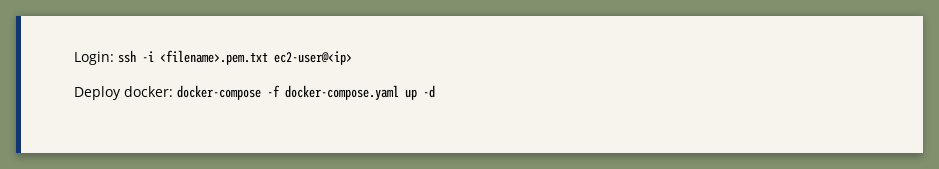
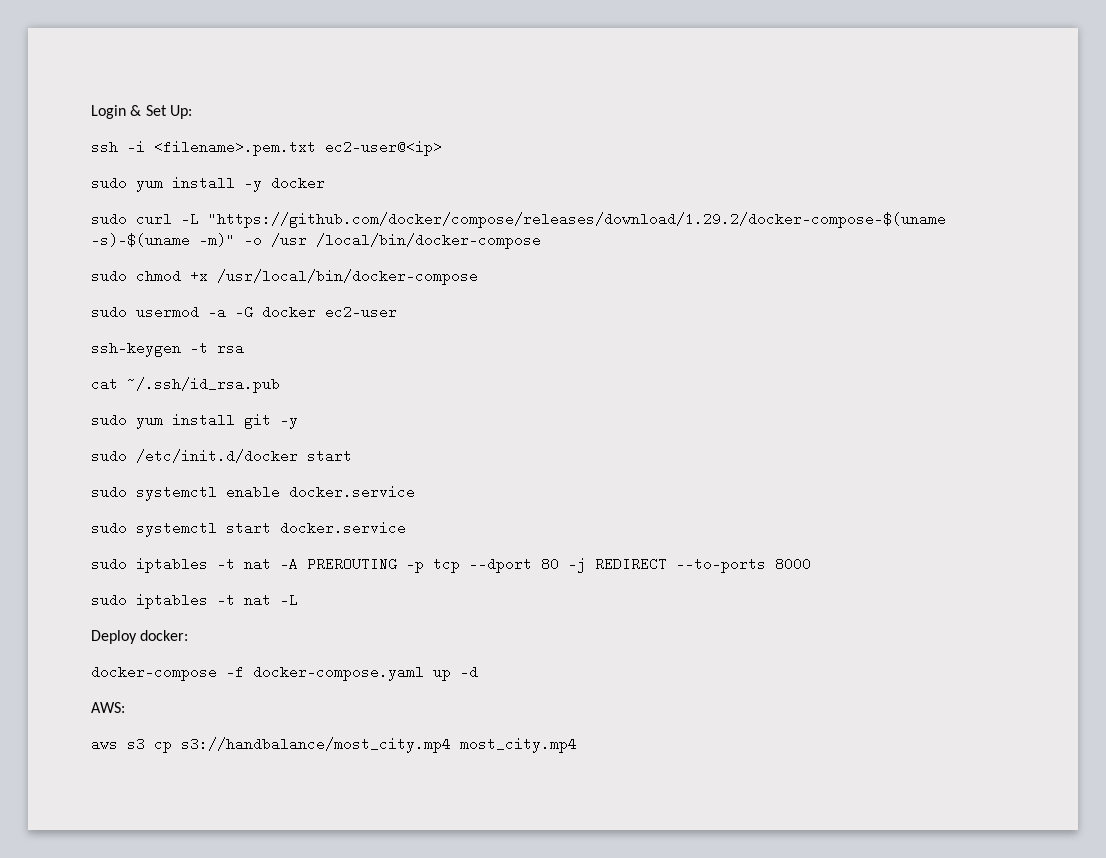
- Login: ssh -i <filename>.pem.txt ec2-user@<ip>
+ Login & Set Up:
+ ssh -i <filename>.pem.txt ec2-user@<ip>
+ sudo yum install -y docker
+ sudo curl -L "https://github.com/docker/compose/releases/download/1.29.2/docker-compose-$(uname -s)-$(uname -m)" -o /usr /local/bin/docker-compose
+ sudo chmod +x /usr/local/bin/docker-compose
+ sudo usermod -a -G docker ec2-user
+ ssh-keygen -t rsa
+ cat ~/.ssh/id_rsa.pub
+ sudo yum install git -y
+ sudo /etc/init.d/docker start
+ sudo systemctl enable docker.service
+ sudo systemctl start docker.service
+ sudo iptables -t nat -A PREROUTING -p tcp --dport 80 -j REDIRECT --to-ports 8000
+ sudo iptables -t nat -L
- Deploy docker: docker-compose -f docker-compose.yaml up -d
+ Deploy docker:
+ docker-compose -f docker-compose.yaml up -d
+ AWS:
+ aws s3 cp s3://handbalance/most_city.mp4 most_city.mp4

